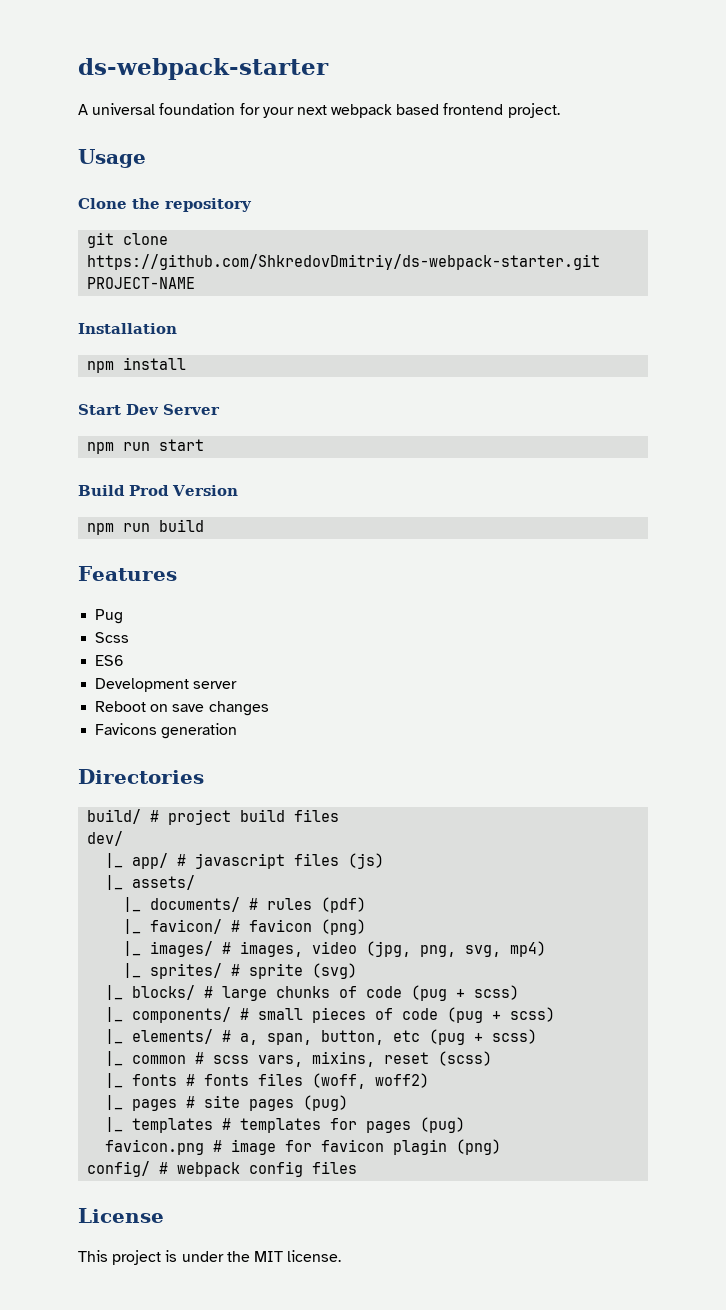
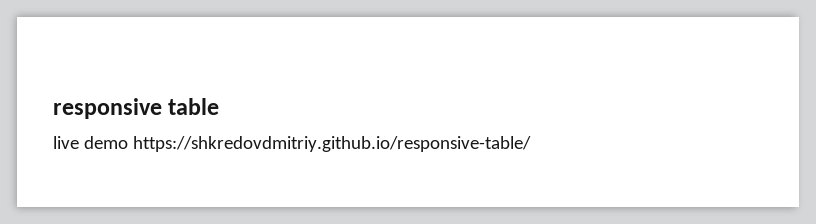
- ds-webpack-starter
- A universal foundation for your next webpack based frontend project.
- Usage
- Clone the repository
- git clone https://github.com/ShkredovDmitriy/ds-webpack-starter.git PROJECT-NAME
- Installation
- npm install
- Start Dev Server
- npm run start
- Build Prod Version
- npm run build
- Features
- Pug
- Scss
- ES6
- Development server
- Reboot on save changes
- Favicons generation
- Directories
- build/ # project build files
- dev/
- |_ app/ # javascript files (js)
- |_ assets/
- |_ documents/ # rules (pdf)
- |_ favicon/ # favicon (png)
- |_ images/ # images, video (jpg, png, svg, mp4)
- |_ sprites/ # sprite (svg)
- |_ blocks/ # large chunks of code (pug + scss)
- |_ components/ # small pieces of code (pug + scss)
- |_ elements/ # a, span, button, etc (pug + scss)
- |_ common # scss vars, mixins, reset (scss)
- |_ fonts # fonts files (woff, woff2)
- |_ pages # site pages (pug)
- |_ templates # templates for pages (pug)
- favicon.png # image for favicon plagin (png)
- config/ # webpack config files
- License
- This project is under the MIT license.
+ responsive table
+ live demo https://shkredovdmitriy.github.io/responsive-table/

